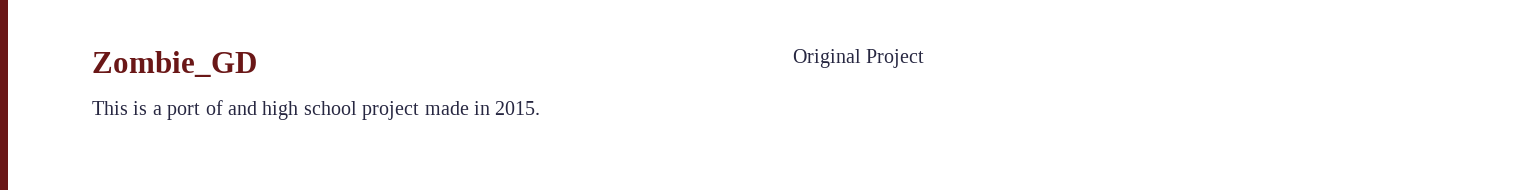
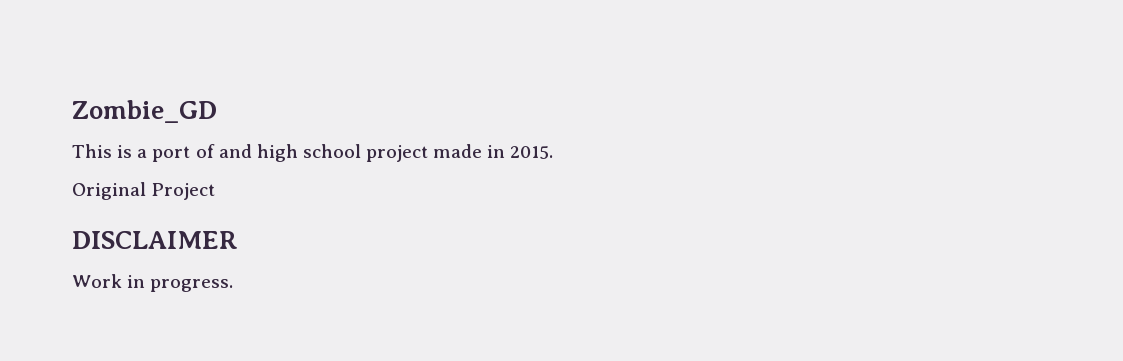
+ DISCLAIMER
+ Work in progress.

